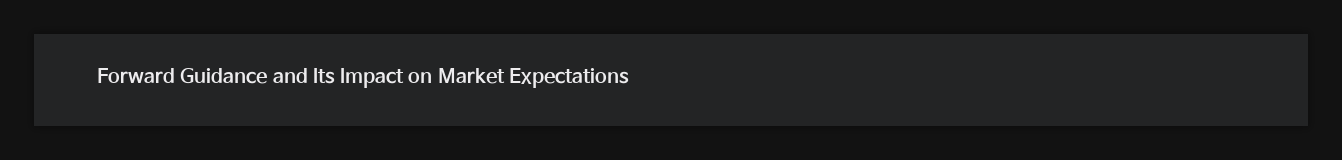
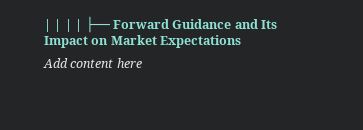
- Forward Guidance and Its Impact on Market Expectations
+ | | | | ├── Forward Guidance and Its Impact on Market Expectations
+ Add content here

